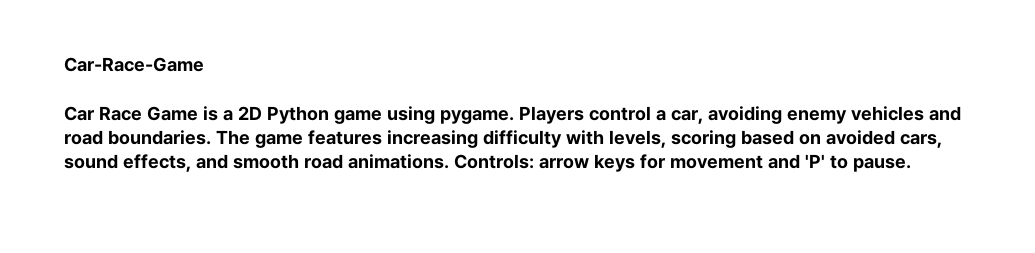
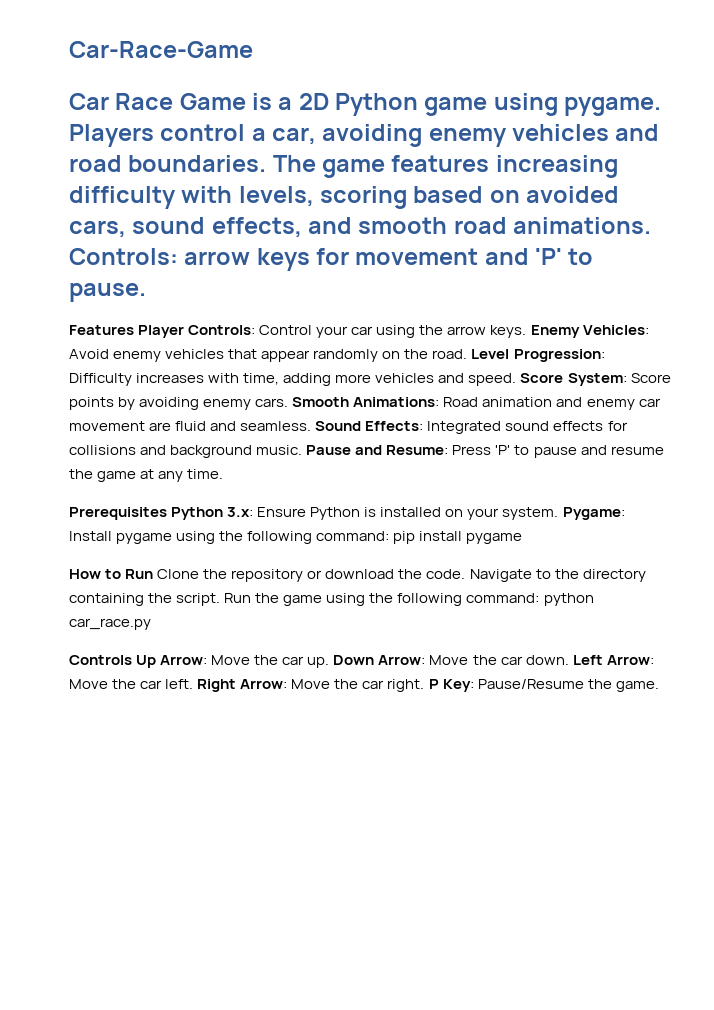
+ Features Player Controls: Control your car using the arrow keys. Enemy Vehicles: Avoid enemy vehicles that appear randomly on the road. Level Progression: Difficulty increases with time, adding more vehicles and speed. Score System: Score points by avoiding enemy cars. Smooth Animations: Road animation and enemy car movement are fluid and seamless. Sound Effects: Integrated sound effects for collisions and background music. Pause and Resume: Press 'P' to pause and resume the game at any time.
+ Prerequisites Python 3.x: Ensure Python is installed on your system. Pygame: Install pygame using the following command: pip install pygame
+ How to Run Clone the repository or download the code. Navigate to the directory containing the script. Run the game using the following command: python car_race.py
+ Controls Up Arrow: Move the car up. Down Arrow: Move the car down. Left Arrow: Move the car left. Right Arrow: Move the car right. P Key: Pause/Resume the game.

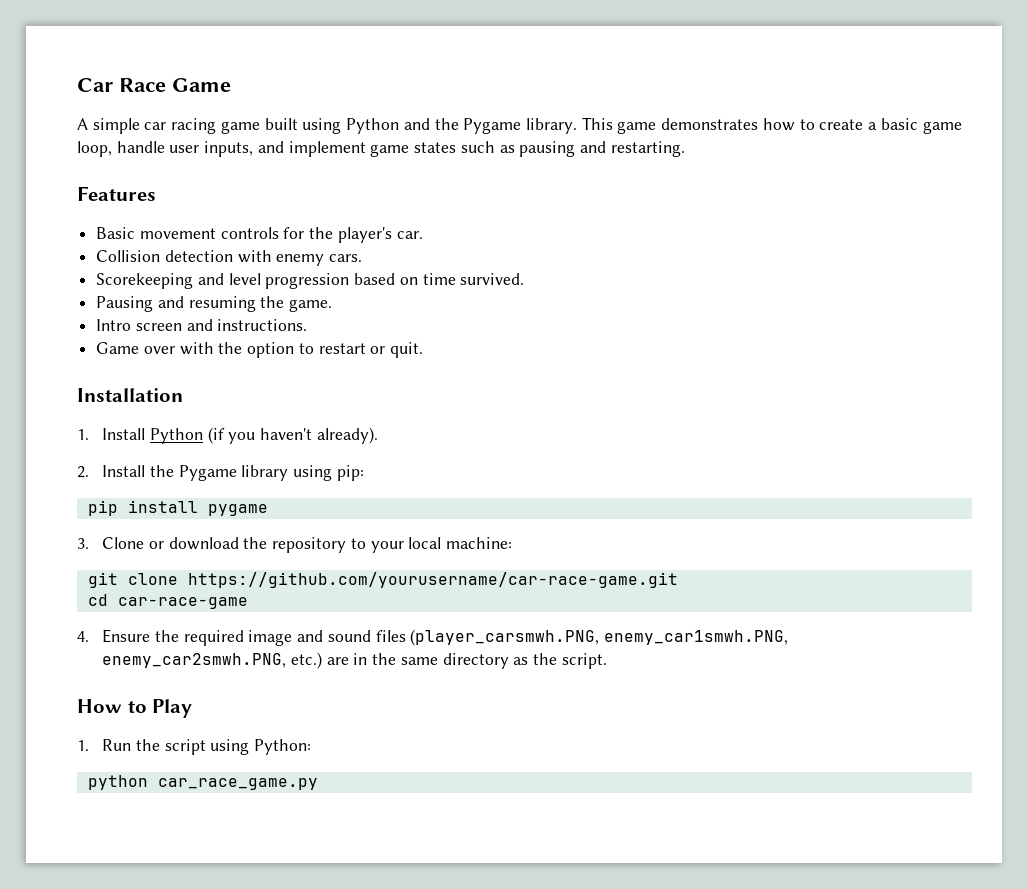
- Car-Race-Game
- Car Race Game is a 2D Python game using pygame. Players control a car, avoiding enemy vehicles and road boundaries. The game features increasing difficulty with levels, scoring based on avoided cars, sound effects, and smooth road animations. Controls: arrow keys for movement and 'P' to pause.
- Features Player Controls: Control your car using the arrow keys. Enemy Vehicles: Avoid enemy vehicles that appear randomly on the road. Level Progression: Difficulty increases with time, adding more vehicles and speed. Score System: Score points by avoiding enemy cars. Smooth Animations: Road animation and enemy car movement are fluid and seamless. Sound Effects: Integrated sound effects for collisions and background music. Pause and Resume: Press 'P' to pause and resume the game at any time.
- Prerequisites Python 3.x: Ensure Python is installed on your system. Pygame: Install pygame using the following command: pip install pygame
- How to Run Clone the repository or download the code. Navigate to the directory containing the script. Run the game using the following command: python car_race.py
- Controls Up Arrow: Move the car up. Down Arrow: Move the car down. Left Arrow: Move the car left. Right Arrow: Move the car right. P Key: Pause/Resume the game.
+ Car Race Game
+ A simple car racing game built using Python and the Pygame library. This game demonstrates how to create a basic game loop, handle user inputs, and implement game states such as pausing and restarting.
+ Features
+ Basic movement controls for the player's car.
+ Collision detection with enemy cars.
+ Scorekeeping and level progression based on time survived.
+ Pausing and resuming the game.
+ Intro screen and instructions.
+ Game over with the option to restart or quit.
+ Installation
+ 1. Install Python (if you haven't already).
+ 2. Install the Pygame library using pip:
+ pip install pygame
+ 3. Clone or download the repository to your local machine:
+ git clone https://github.com/yourusername/car-race-game.git
+ cd car-race-game
+ 4. Ensure the required image and sound files (player_carsmwh.PNG, enemy_car1smwh.PNG, enemy_car2smwh.PNG, etc.) are in the same directory as the script.
+ How to Play
+ 1. Run the script using Python:
+ python car_race_game.py

